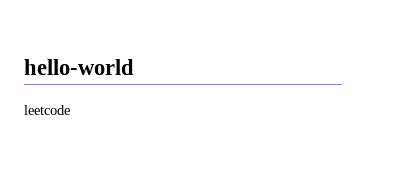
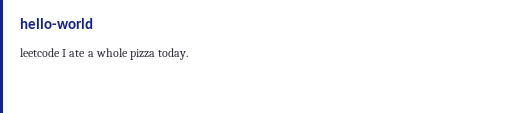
- leetcode
+ leetcode I ate a whole pizza today.

